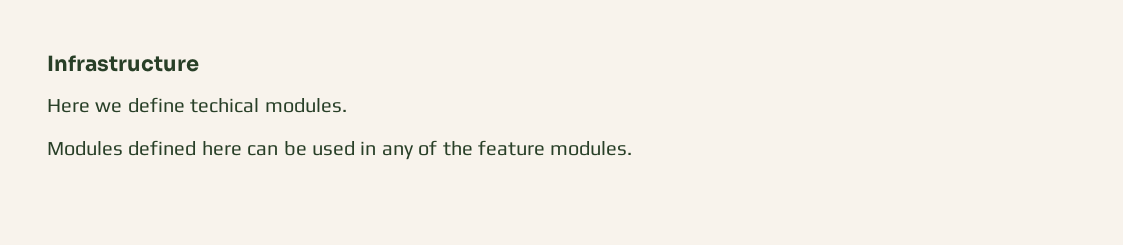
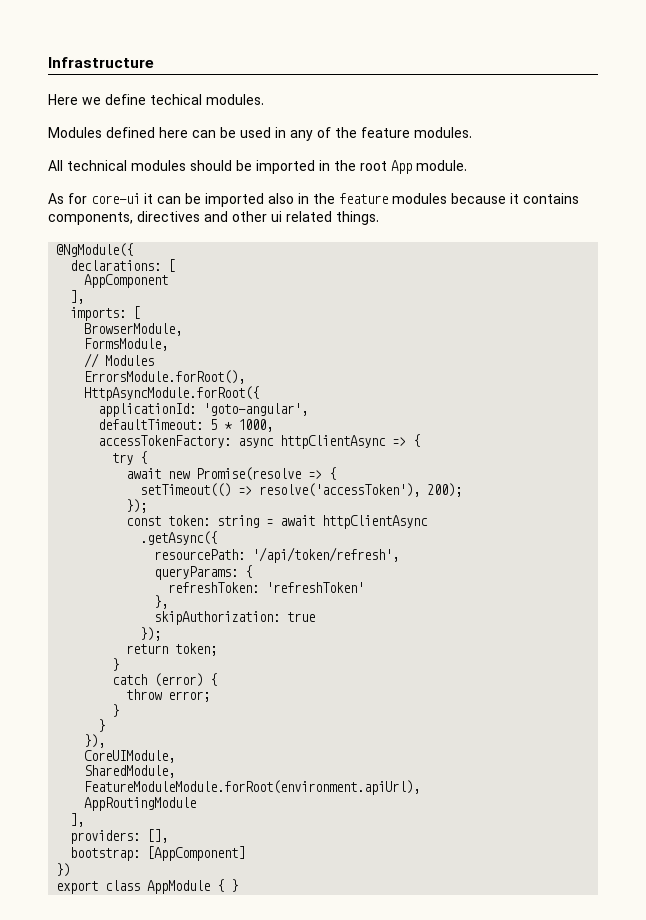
+ All technical modules should be imported in the root App module.
+ As for core-ui it can be imported also in the feature modules because it contains components, directives and other ui related things.
+ @NgModule({
+ declarations: [
+ AppComponent
+ ],
+ imports: [
+ BrowserModule,
+ FormsModule,
+ // Modules
+ ErrorsModule.forRoot(),
+ HttpAsyncModule.forRoot({
+ applicationId: 'goto-angular',
+ defaultTimeout: 5 * 1000,
+ accessTokenFactory: async httpClientAsync => {
+ try {
+ await new Promise(resolve => {
+ setTimeout(() => resolve('accessToken'), 200);
+ });
+ const token: string = await httpClientAsync
+ .getAsync({
+ resourcePath: '/api/token/refresh',
+ queryParams: {
+ refreshToken: 'refreshToken'
+ },
+ skipAuthorization: true
+ });
+ return token;
+ }
+ catch (error) {
+ throw error;
+ }
+ }
+ }),
+ CoreUIModule,
+ SharedModule,
+ FeatureModuleModule.forRoot(environment.apiUrl),
+ AppRoutingModule
+ ],
+ providers: [],
+ bootstrap: [AppComponent]
+ })
+ export class AppModule { }

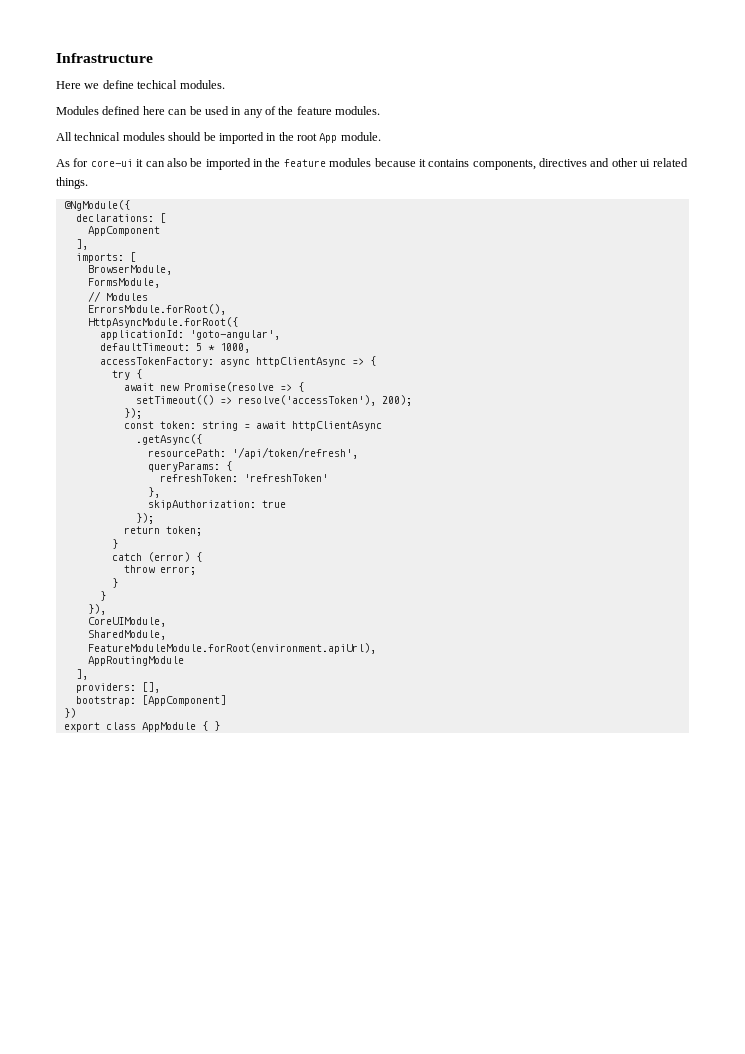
- As for core-ui it can be imported also in the feature modules because it contains components, directives and other ui related things.
+ As for core-ui it can also be imported in the feature modules because it contains components, directives and other ui related things.

